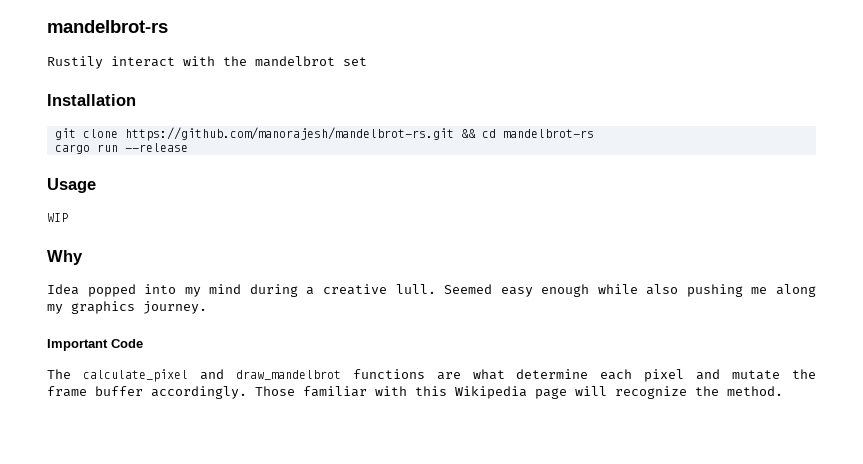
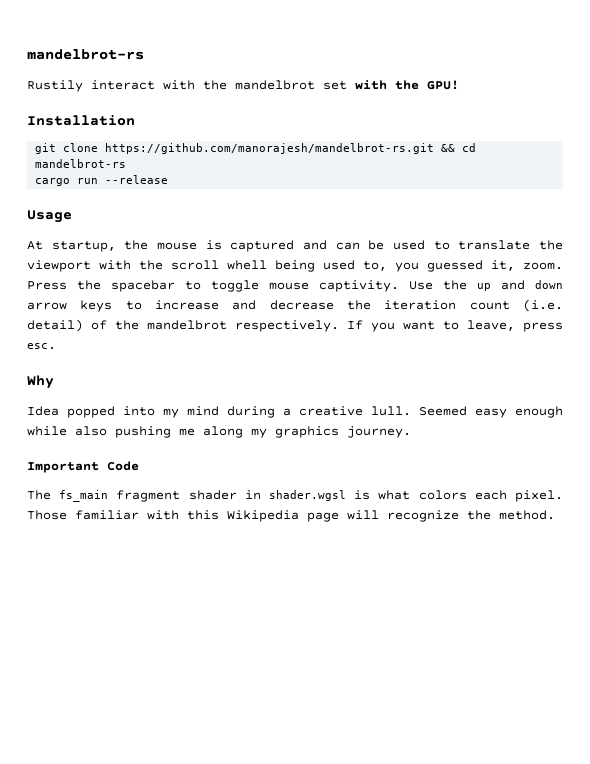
- Rustily interact with the mandelbrot set
+ Rustily interact with the mandelbrot set with the GPU!
- WIP
+ At startup, the mouse is captured and can be used to translate the viewport with the scroll whell being used to, you guessed it, zoom. Press the spacebar to toggle mouse captivity. Use the up and down arrow keys to increase and decrease the iteration count (i.e. detail) of the mandelbrot respectively. If you want to leave, press esc.
- The calculate_pixel and draw_mandelbrot functions are what determine each pixel and mutate the frame buffer accordingly.
+ The fs_main fragment shader in shader.wgsl is what colors each pixel.

